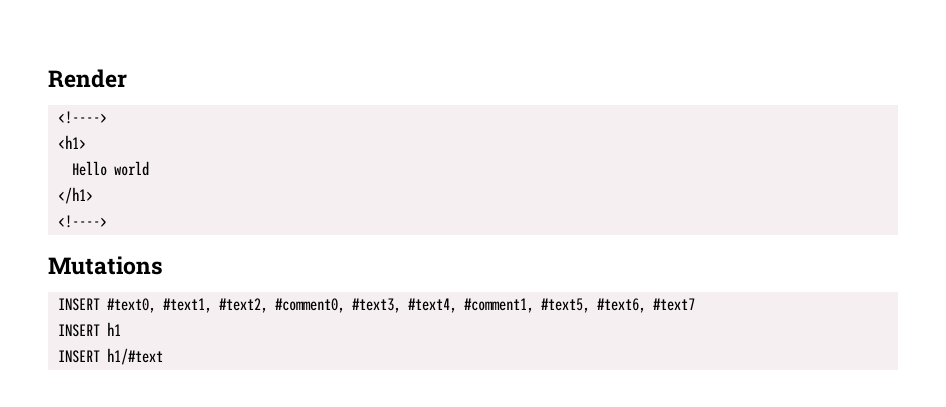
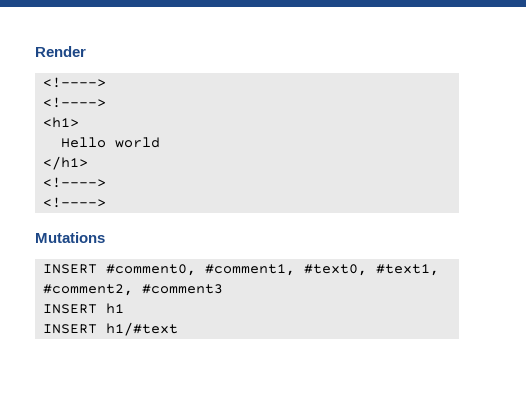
  Render
+ <!---->
  </h1>
+ <!---->
- INSERT #text0, #text1, #text2, #comment0, #text3, #text4, #comment1, #text5, #text6, #text7
+ INSERT #comment0, #comment1, #text0, #text1, #comment2, #comment3

